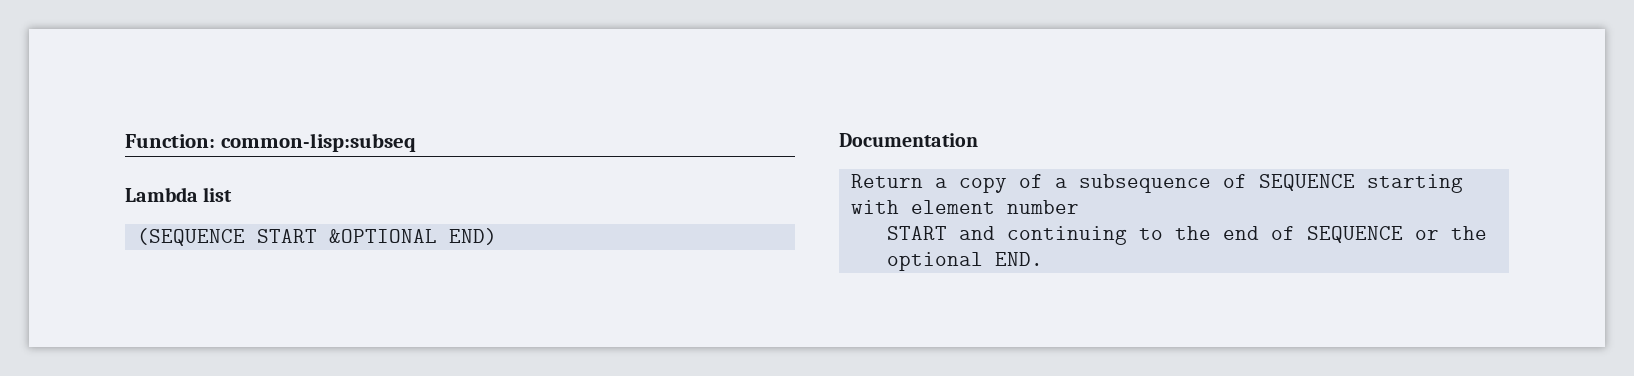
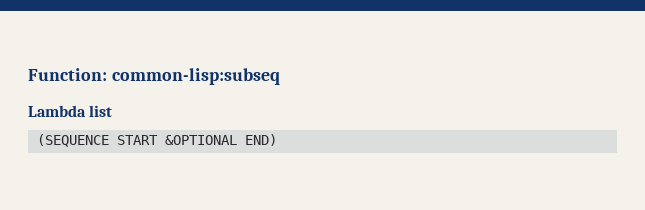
- Documentation
- Return a copy of a subsequence of SEQUENCE starting with element number
- START and continuing to the end of SEQUENCE or the optional END.

